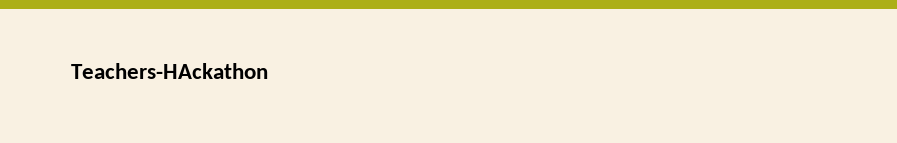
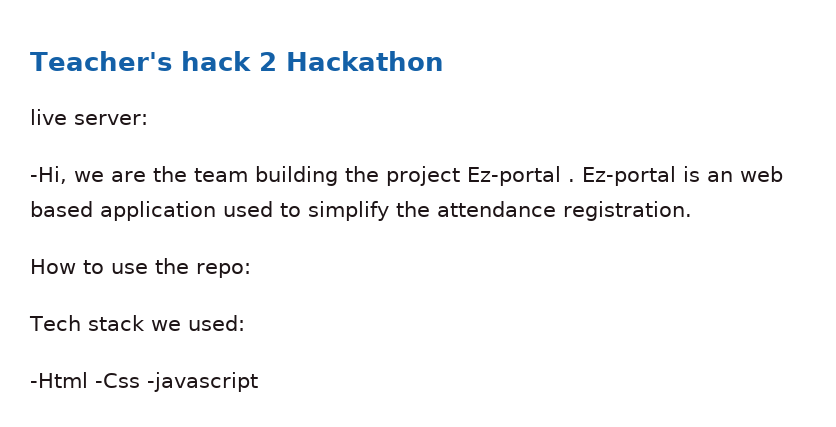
- Teachers-HAckathon
+ Teacher's hack 2 Hackathon
+ live server:
+ -Hi, we are the team building the project Ez-portal . Ez-portal is an web based application used to simplify the attendance registration.
+ How to use the repo:
+ Tech stack we used:
+ -Html -Css -javascript

